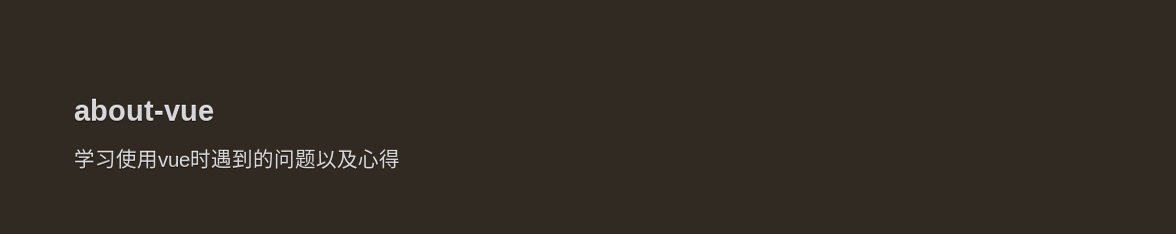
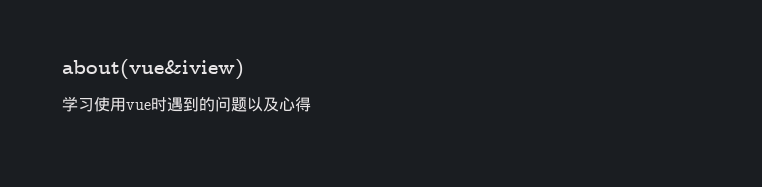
- about-vue
+ about(vue&iview)

